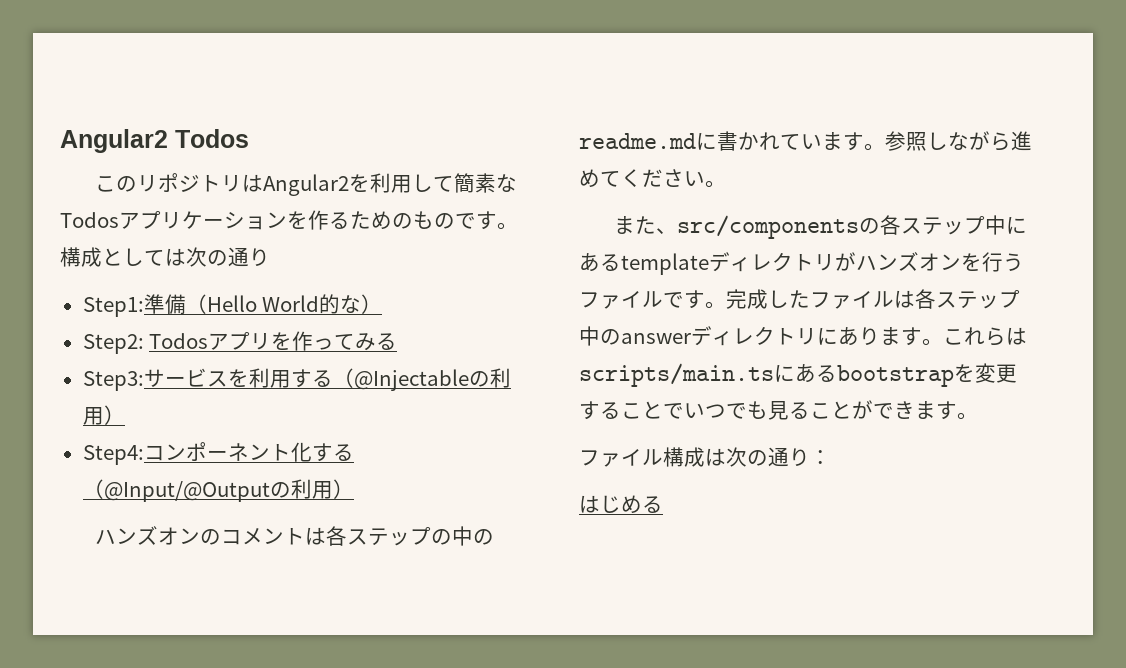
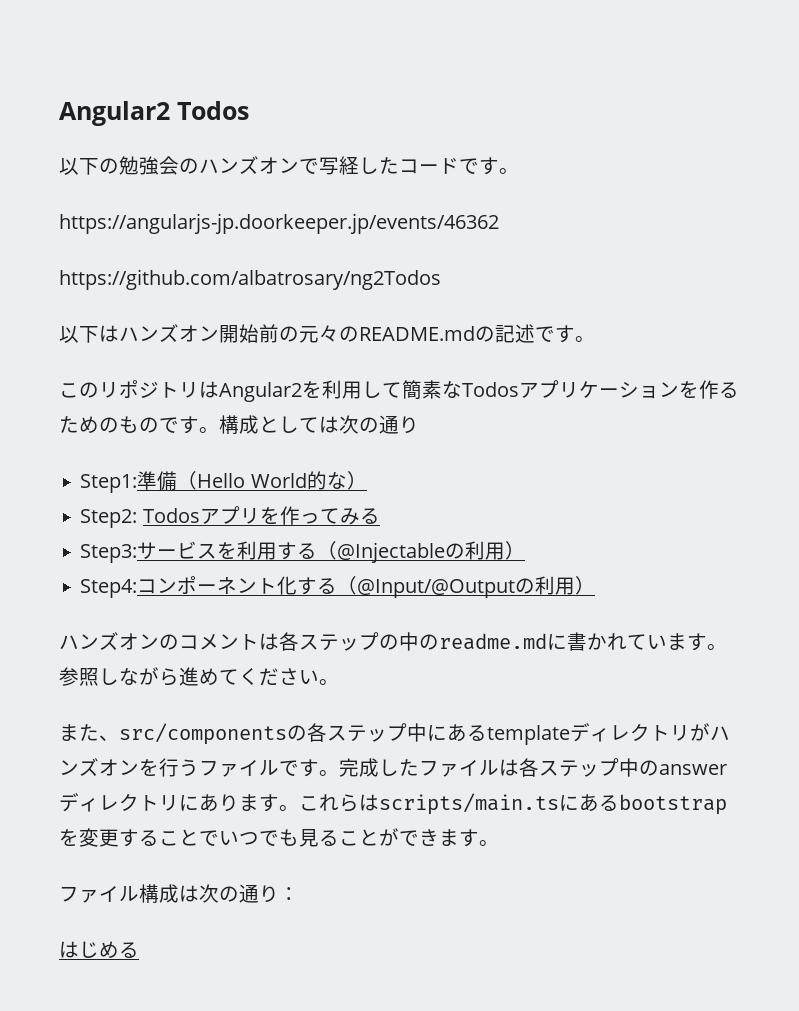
+ 以下の勉強会のハンズオンで写経したコードです。
+ https://angularjs-jp.doorkeeper.jp/events/46362
+ https://github.com/albatrosary/ng2Todos
+ 以下はハンズオン開始前の元々のREADME.mdの記述です。

